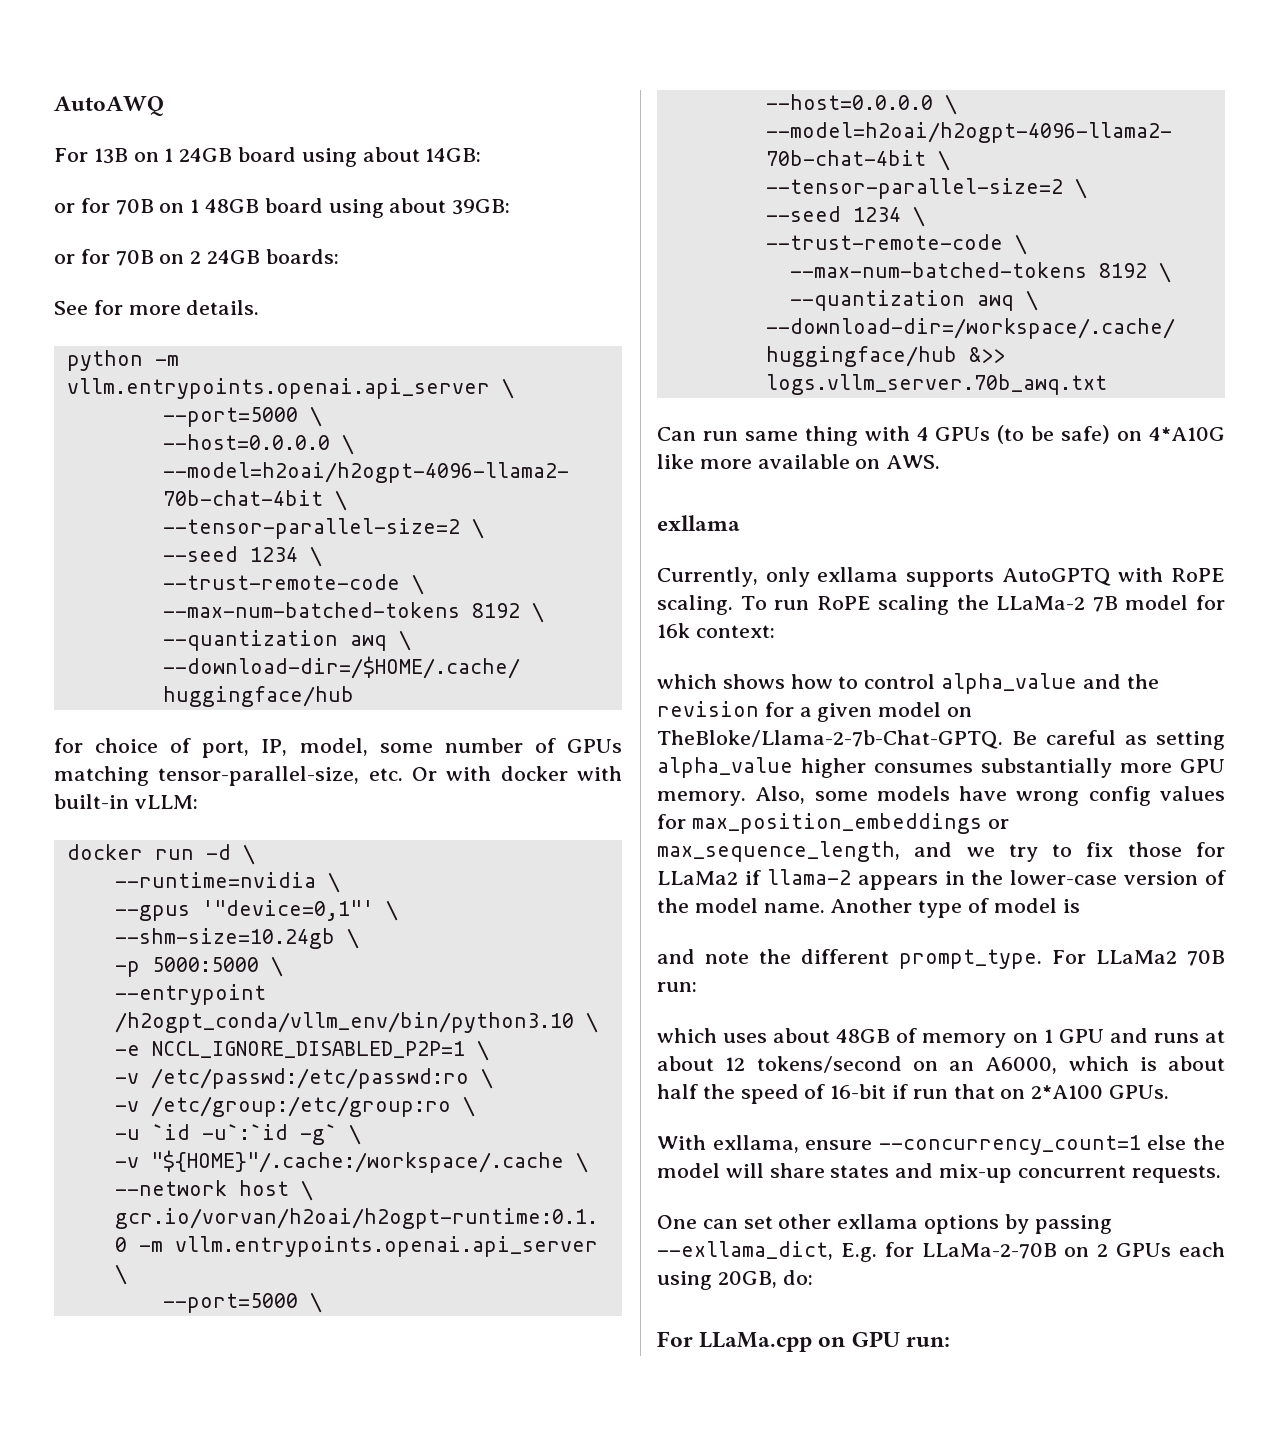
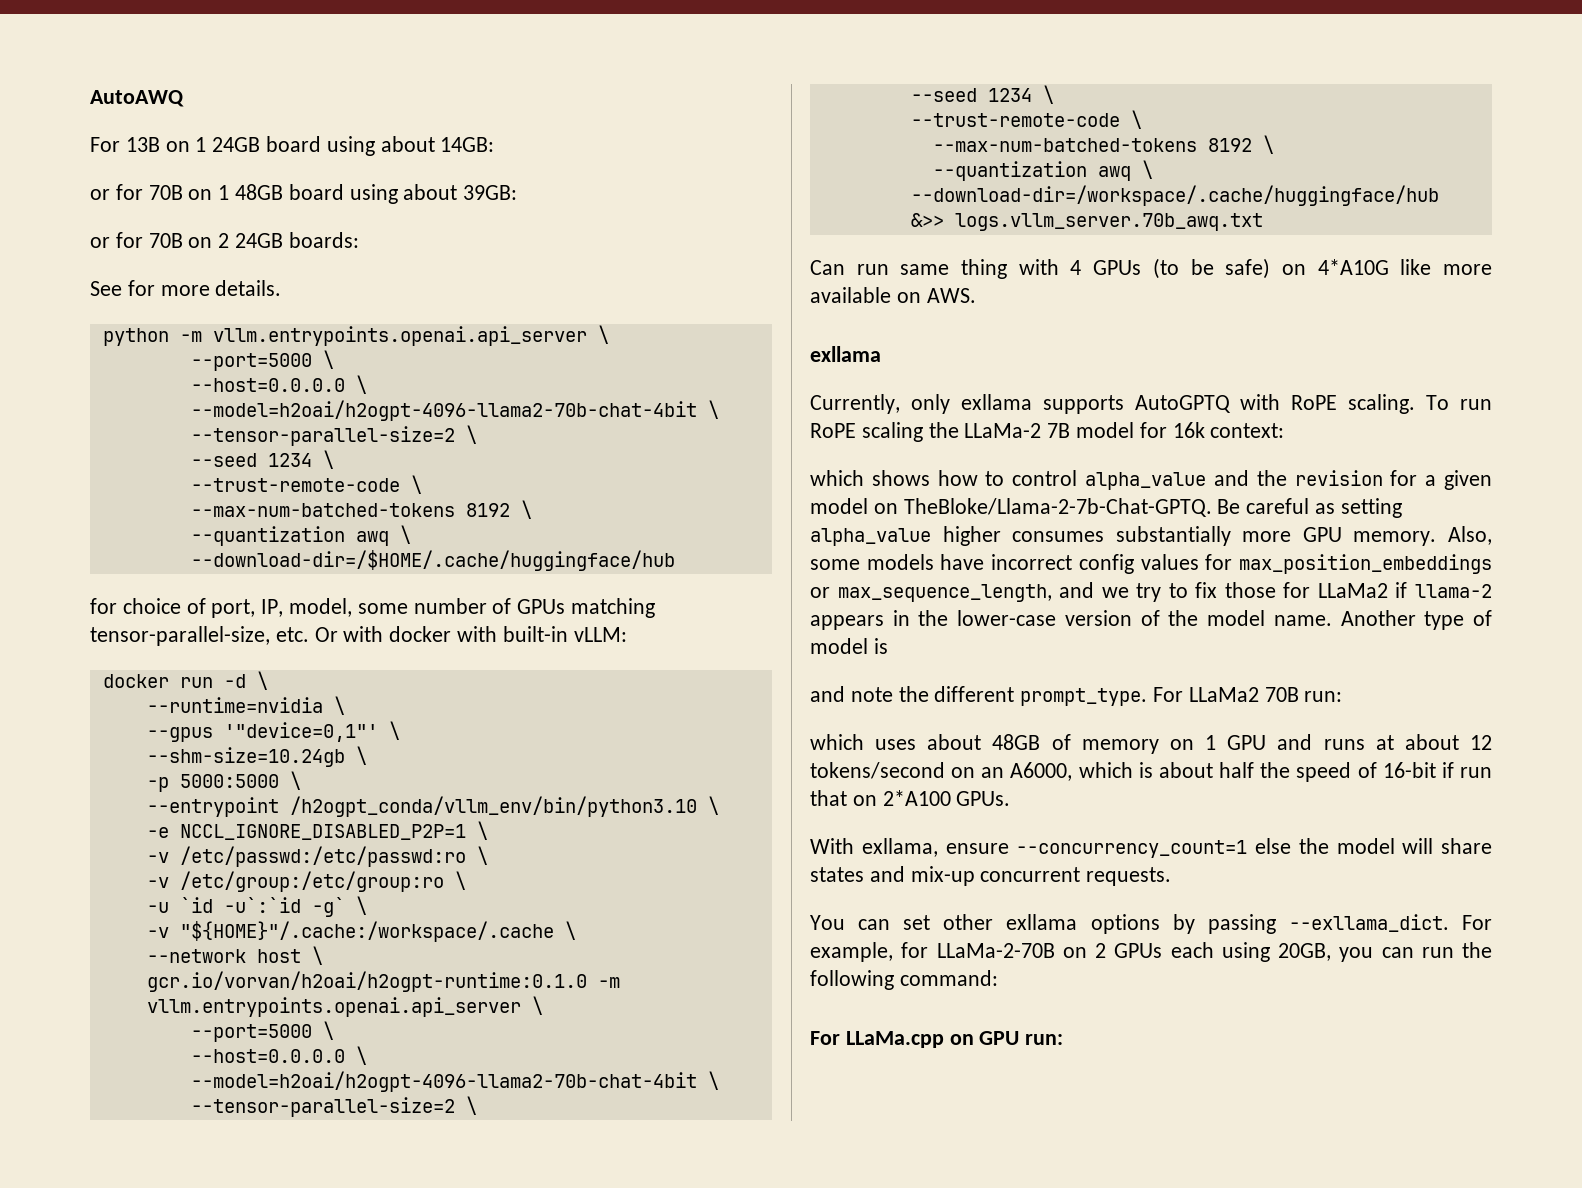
- Also, some models have wrong config values for max_position_embeddings or max_sequence_length, and we try to fix those for LLaMa2 if llama-2 appears in the lower-case version of the model name.
+ Also, some models have incorrect config values for max_position_embeddings or max_sequence_length, and we try to fix those for LLaMa2 if llama-2 appears in the lower-case version of the model name.
- One can set other exllama options by passing --exllama_dict, E.g. for LLaMa-2-70B on 2 GPUs each using 20GB, do:
+ You can set other exllama options by passing --exllama_dict. For example, for LLaMa-2-70B on 2 GPUs each using 20GB, you can run the following command:

